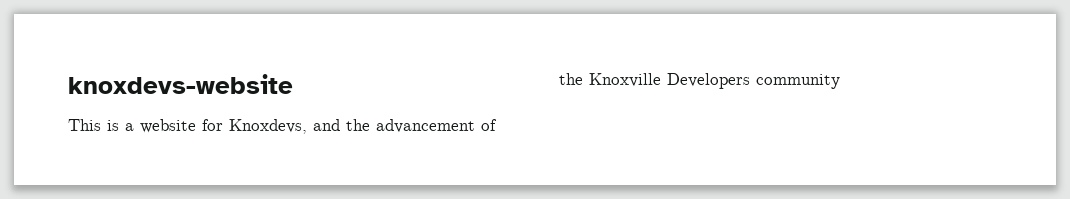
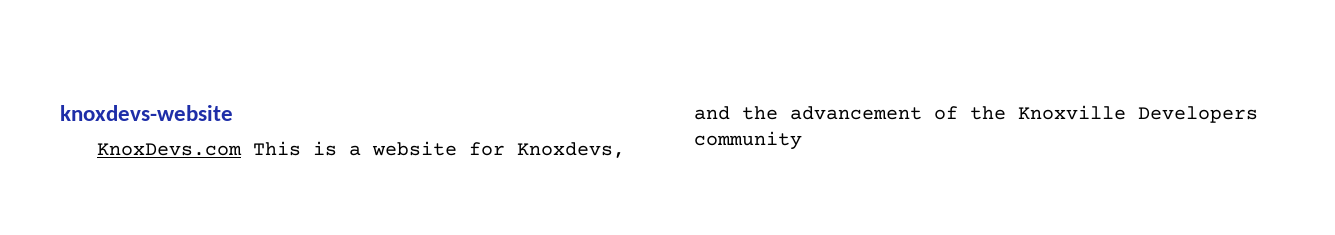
- This is a website for Knoxdevs, and the advancement of the Knoxville Developers community
+ KnoxDevs.com This is a website for Knoxdevs, and the advancement of the Knoxville Developers community

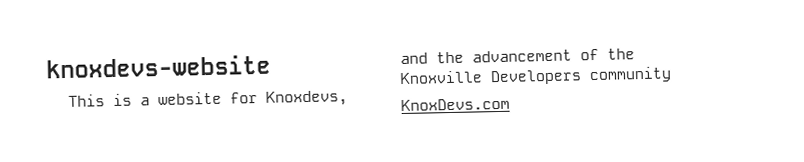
- KnoxDevs.com This is a website for Knoxdevs, and the advancement of the Knoxville Developers community
+ This is a website for Knoxdevs, and the advancement of the Knoxville Developers community
+ KnoxDevs.com

